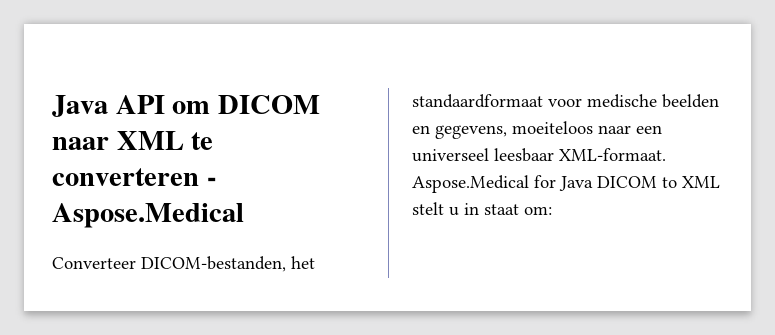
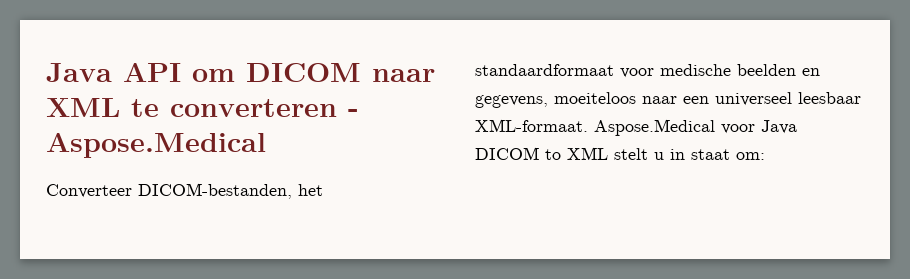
- Aspose.Medical for Java DICOM to XML stelt u in staat om:
+ Aspose.Medical voor Java DICOM to XML stelt u in staat om:

